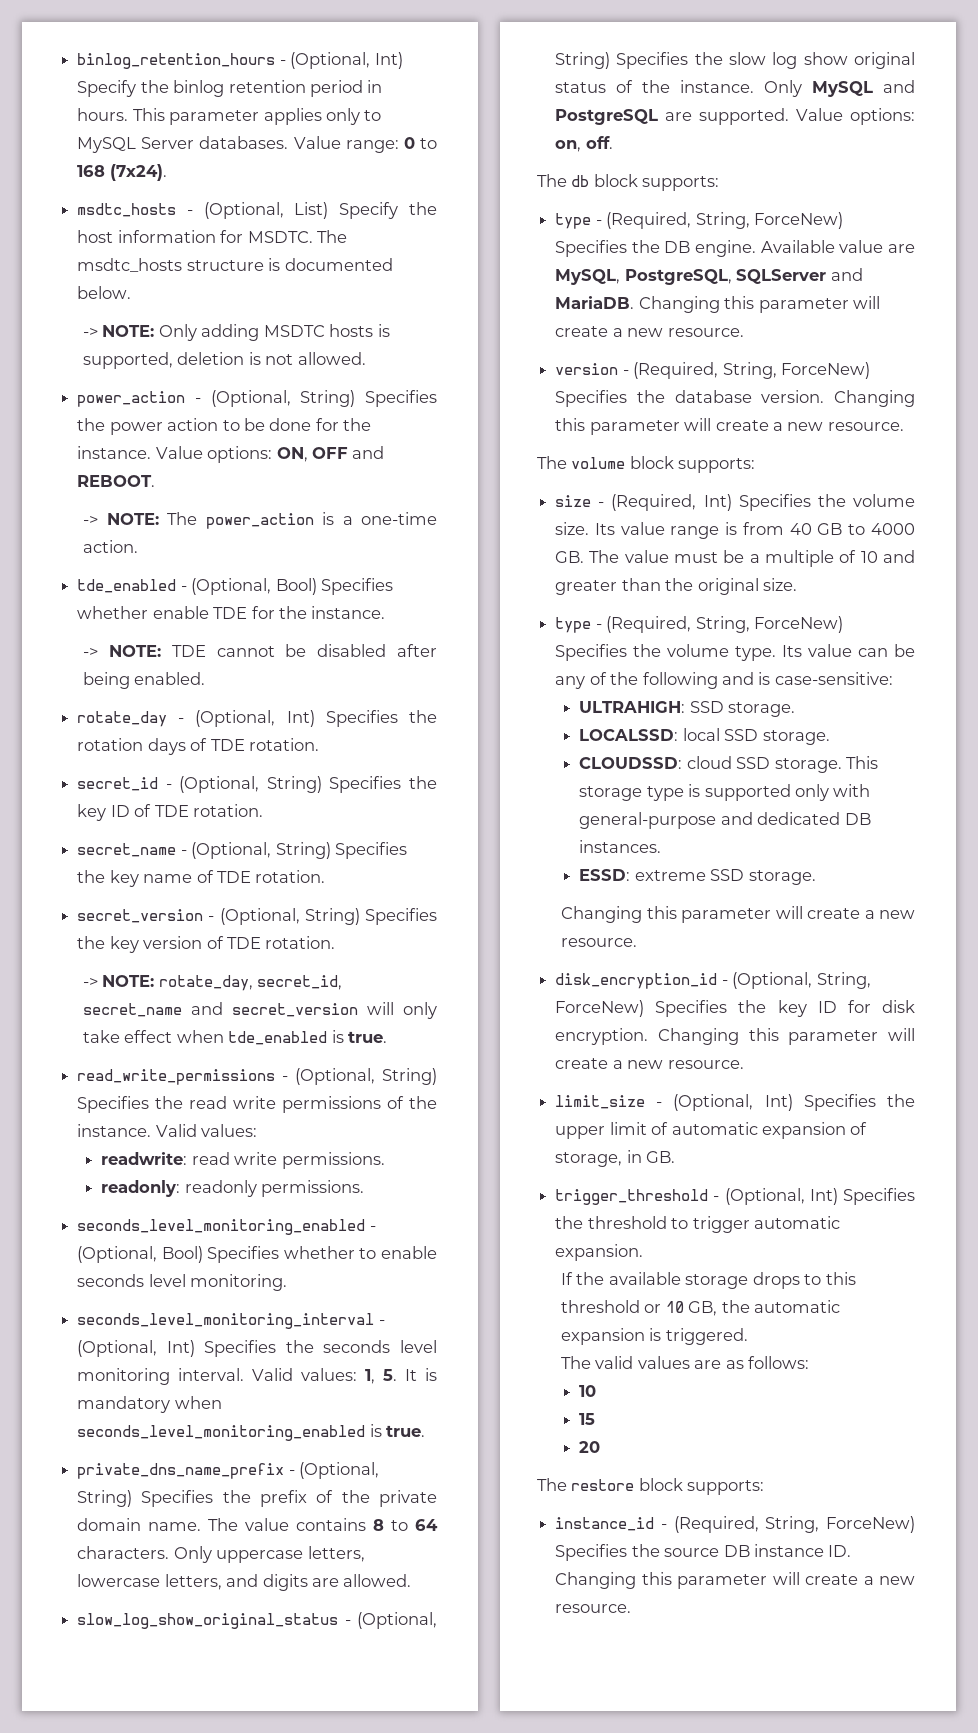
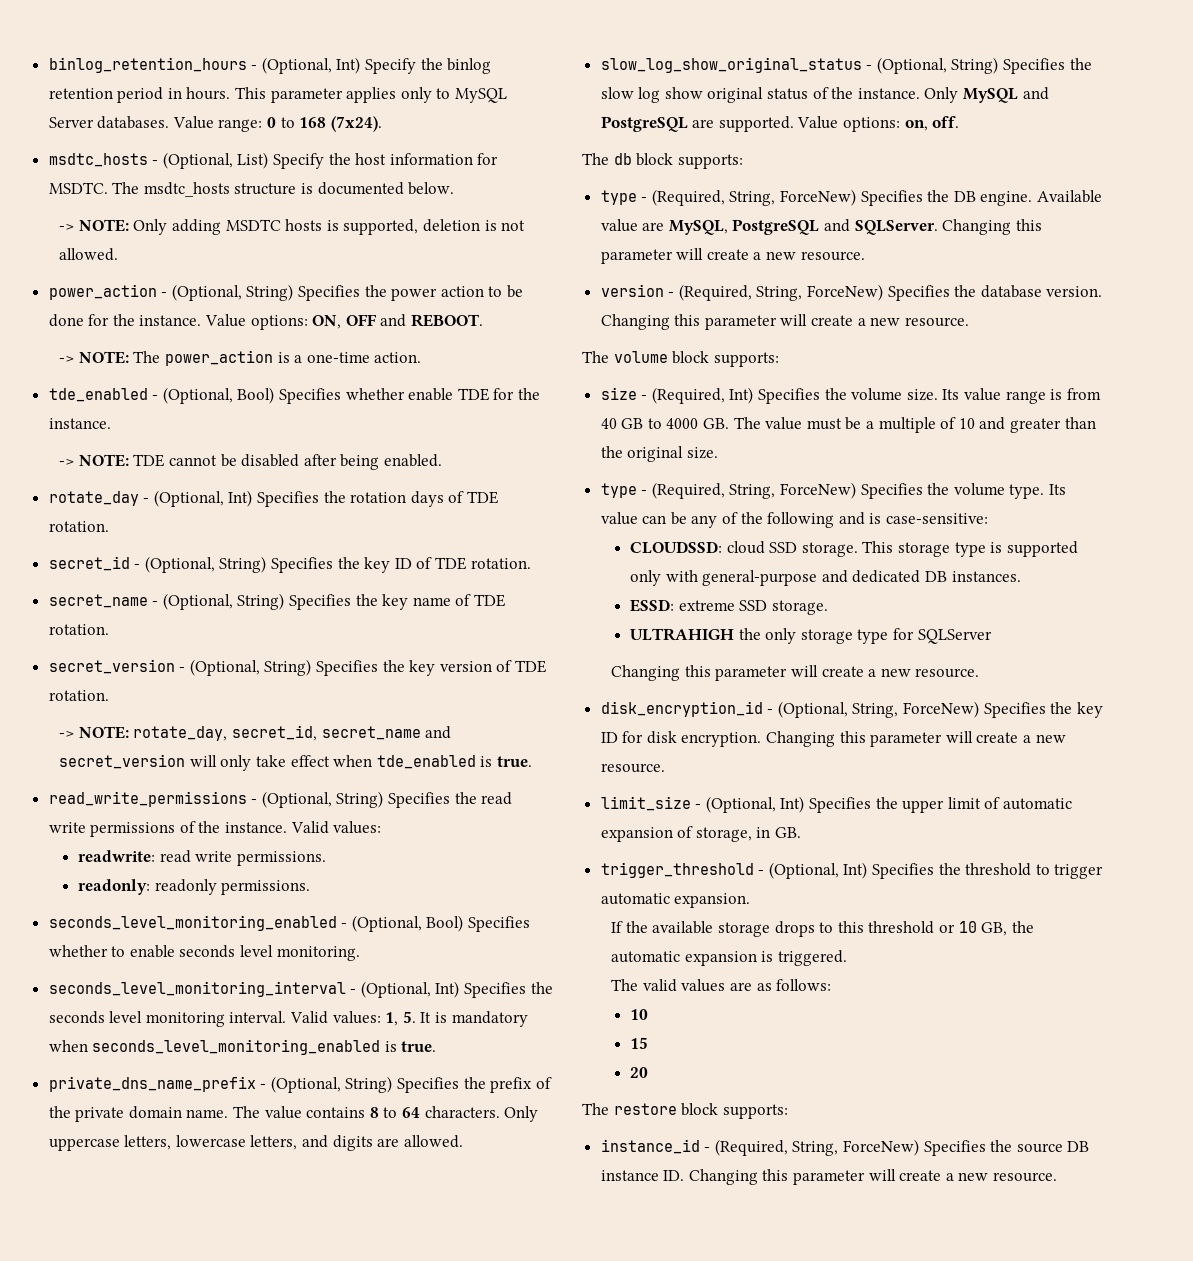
- Available value are MySQL, PostgreSQL, SQLServer and MariaDB.
+ Available value are MySQL, PostgreSQL and SQLServer.
- ULTRAHIGH: SSD storage.
- LOCALSSD: local SSD storage.
+ ULTRAHIGH the only storage type for SQLServer

